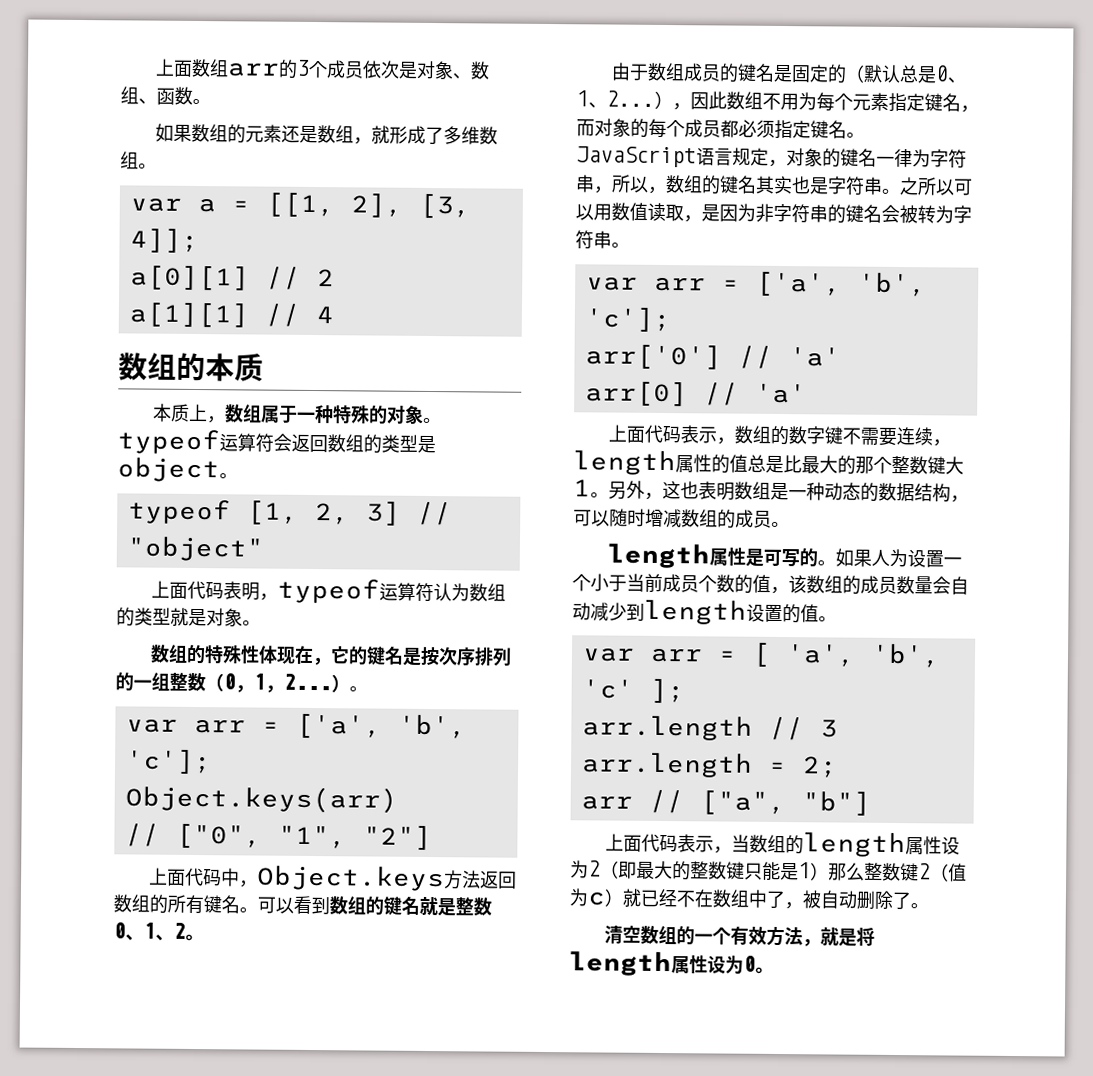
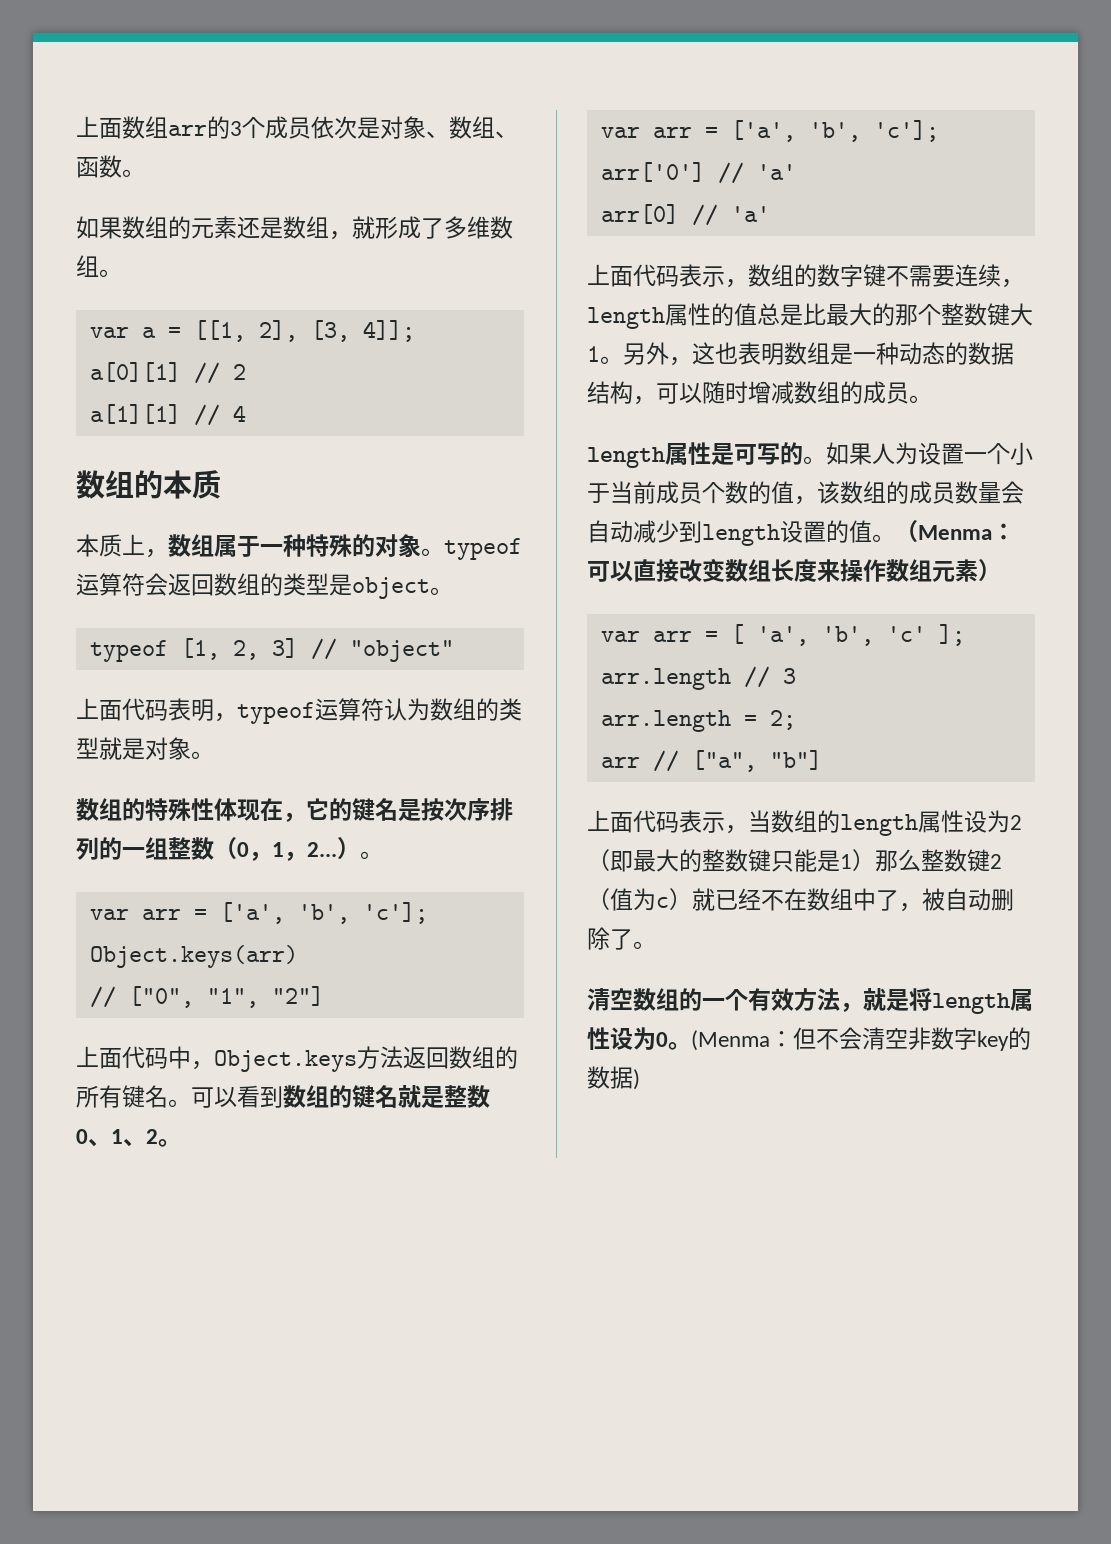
- 由于数组成员的键名是固定的（默认总是0、1、2...），因此数组不用为每个元素指定键名，而对象的每个成员都必须指定键名。JavaScript语言规定，对象的键名一律为字符串，所以，数组的键名其实也是字符串。之所以可以用数值读取，是因为非字符串的键名会被转为字符串。
+ （Menma：可以直接改变数组长度来操作数组元素）
+ (Menma：但不会清空非数字key的数据)

